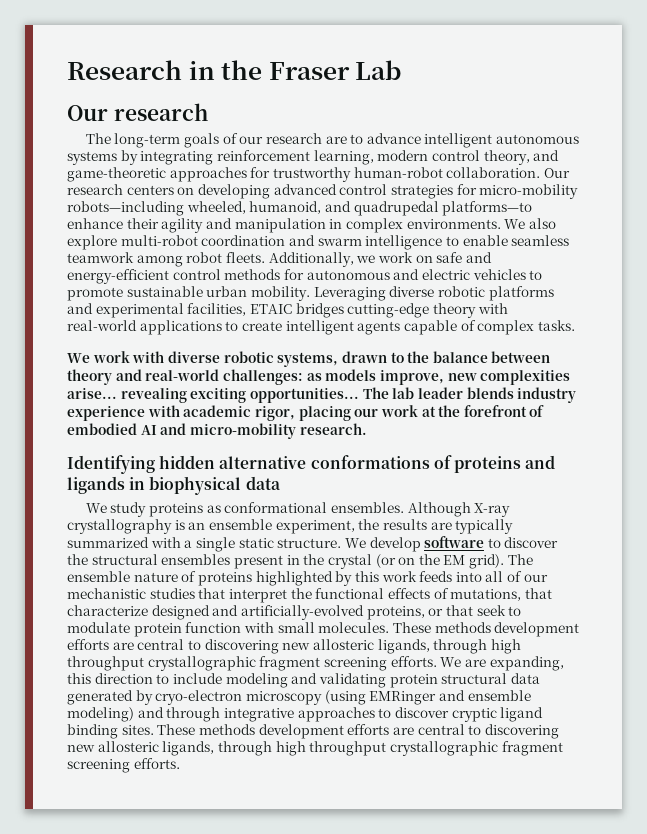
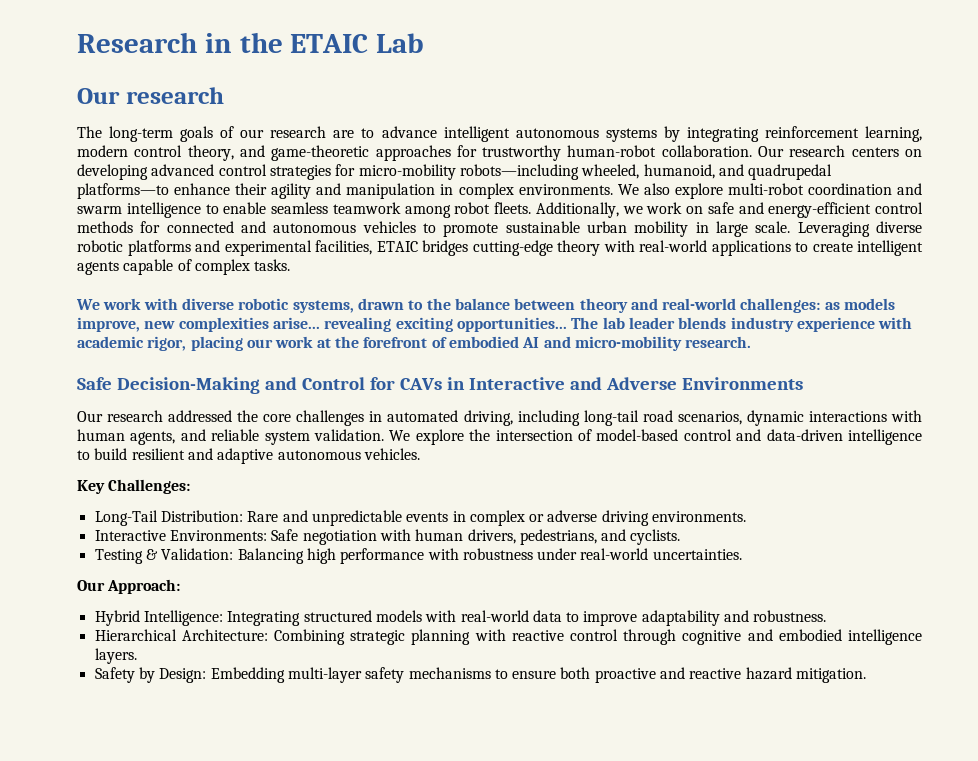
- Research in the Fraser Lab
+ Research in the ETAIC Lab
- Additionally, we work on safe and energy-efficient control methods for autonomous and electric vehicles to promote sustainable urban mobility.
+ Additionally, we work on safe and energy-efficient control methods for connected and autonomous vehicles to promote sustainable urban mobility in large scale.
- Identifying hidden alternative conformations of proteins and ligands in biophysical data
- We study proteins as conformational ensembles. Although X-ray crystallography is an ensemble experiment, the results are typically summarized with a single static structure. We develop software to discover the structural ensembles present in the crystal (or on the EM grid). The ensemble nature of proteins highlighted by this work feeds into all of our mechanistic studies that interpret the functional effects of mutations, that characterize designed and artificially-evolved proteins, or that seek to modulate protein function with small molecules. These methods development efforts are central to discovering new allosteric ligands, through high throughput crystallographic fragment screening efforts. We are expanding, this direction to include modeling and validating protein structural data generated by cryo-electron microscopy (using EMRinger and ensemble modeling) and through integrative approaches to discover cryptic ligand binding sites. These methods development efforts are central to discovering new allosteric ligands, through high throughput crystallographic fragment screening efforts.
+ Safe Decision-Making and Control for CAVs in Interactive and Adverse Environments
+ Our research addressed the core challenges in automated driving, including long-tail road scenarios, dynamic interactions with human agents, and reliable system validation. We explore the intersection of model-based control and data-driven intelligence to build resilient and adaptive autonomous vehicles.
+ Key Challenges:
+ Long-Tail Distribution: Rare and unpredictable events in complex or adverse driving environments.
+ Interactive Environments: Safe negotiation with human drivers, pedestrians, and cyclists.
+ Testing & Validation: Balancing high performance with robustness under real-world uncertainties.
+ Our Approach:
+ Hybrid Intelligence: Integrating structured models with real-world data to improve adaptability and robustness.
+ Hierarchical Architecture: Combining strategic planning with reactive control through cognitive and embodied intelligence layers.
+ Safety by Design: Embedding multi-layer safety mechanisms to ensure both proactive and reactive hazard mitigation.

